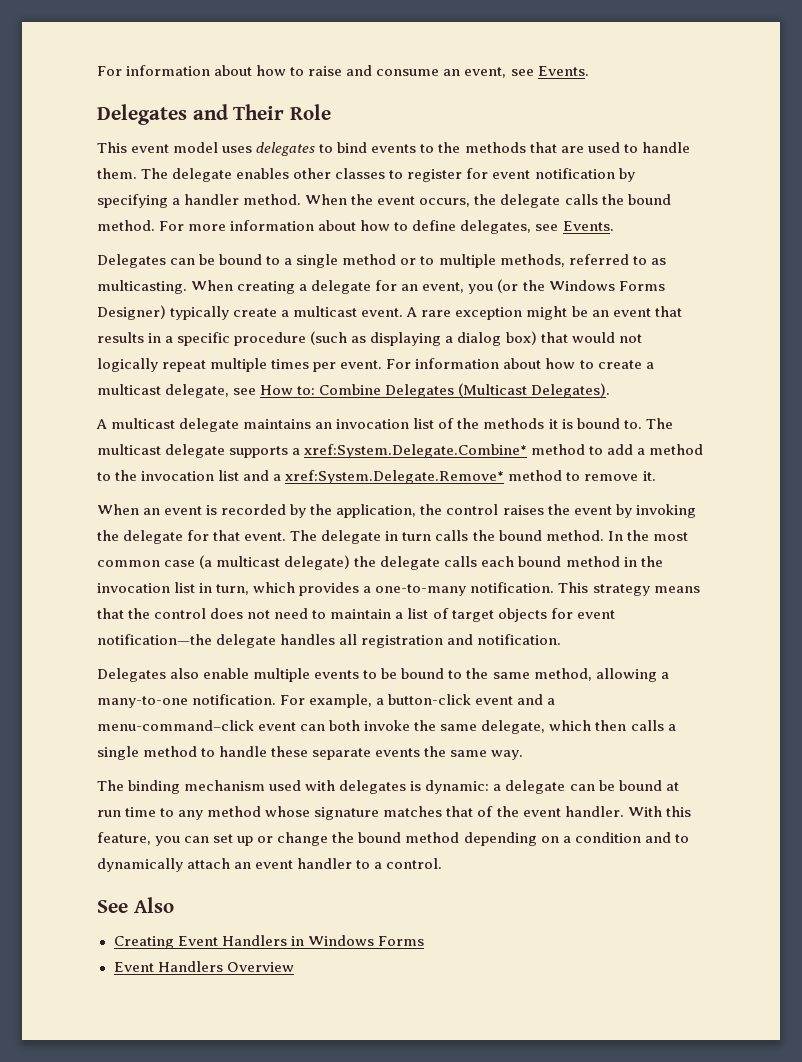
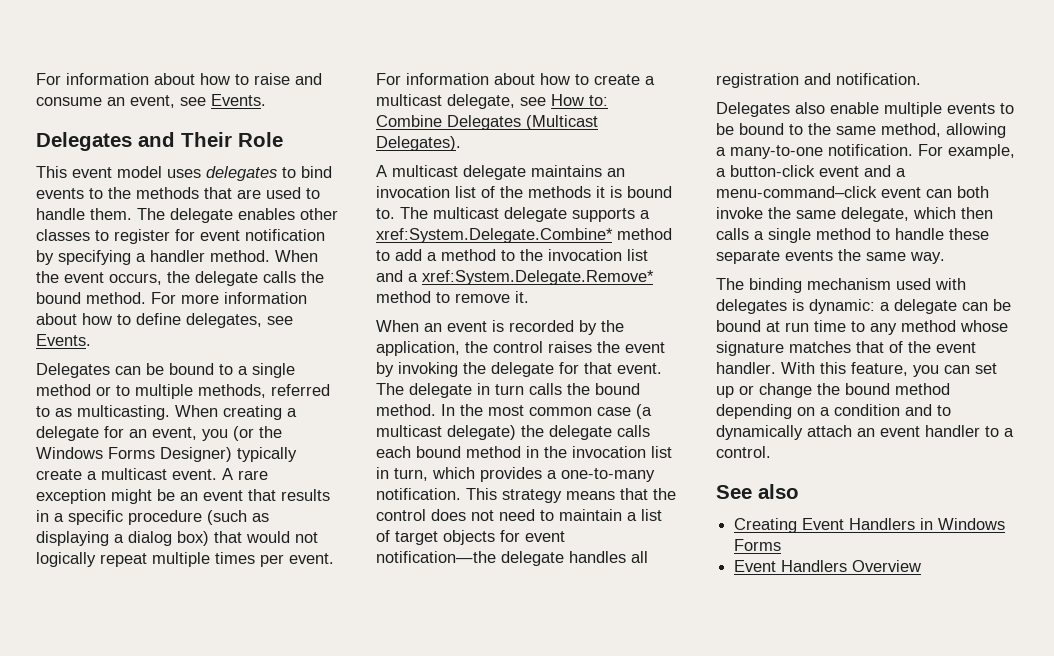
- See Also
+ See also

